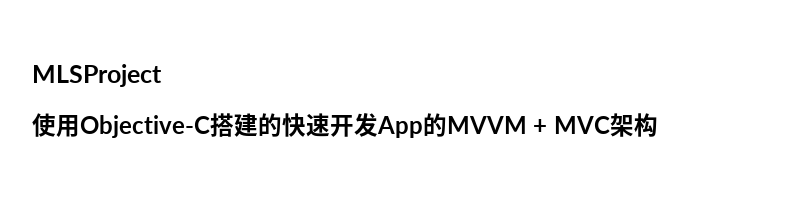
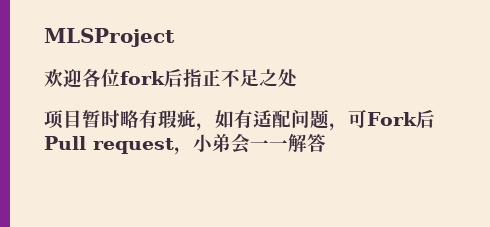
- 使用Objective-C搭建的快速开发App的MVVM + MVC架构
+ 欢迎各位fork后指正不足之处
+ 项目暂时略有瑕疵，如有适配问题，可Fork后Pull request，小弟会一一解答

